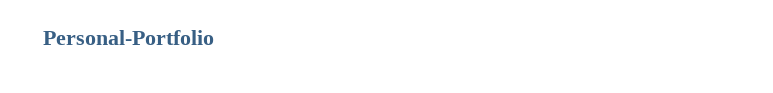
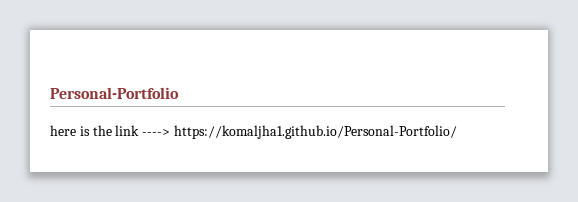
+ here is the link ----> https://komaljha1.github.io/Personal-Portfolio/

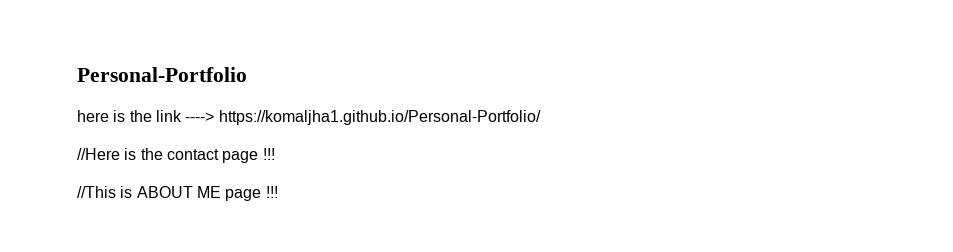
+ //Here is the contact page !!!
+ //This is ABOUT ME page !!!

